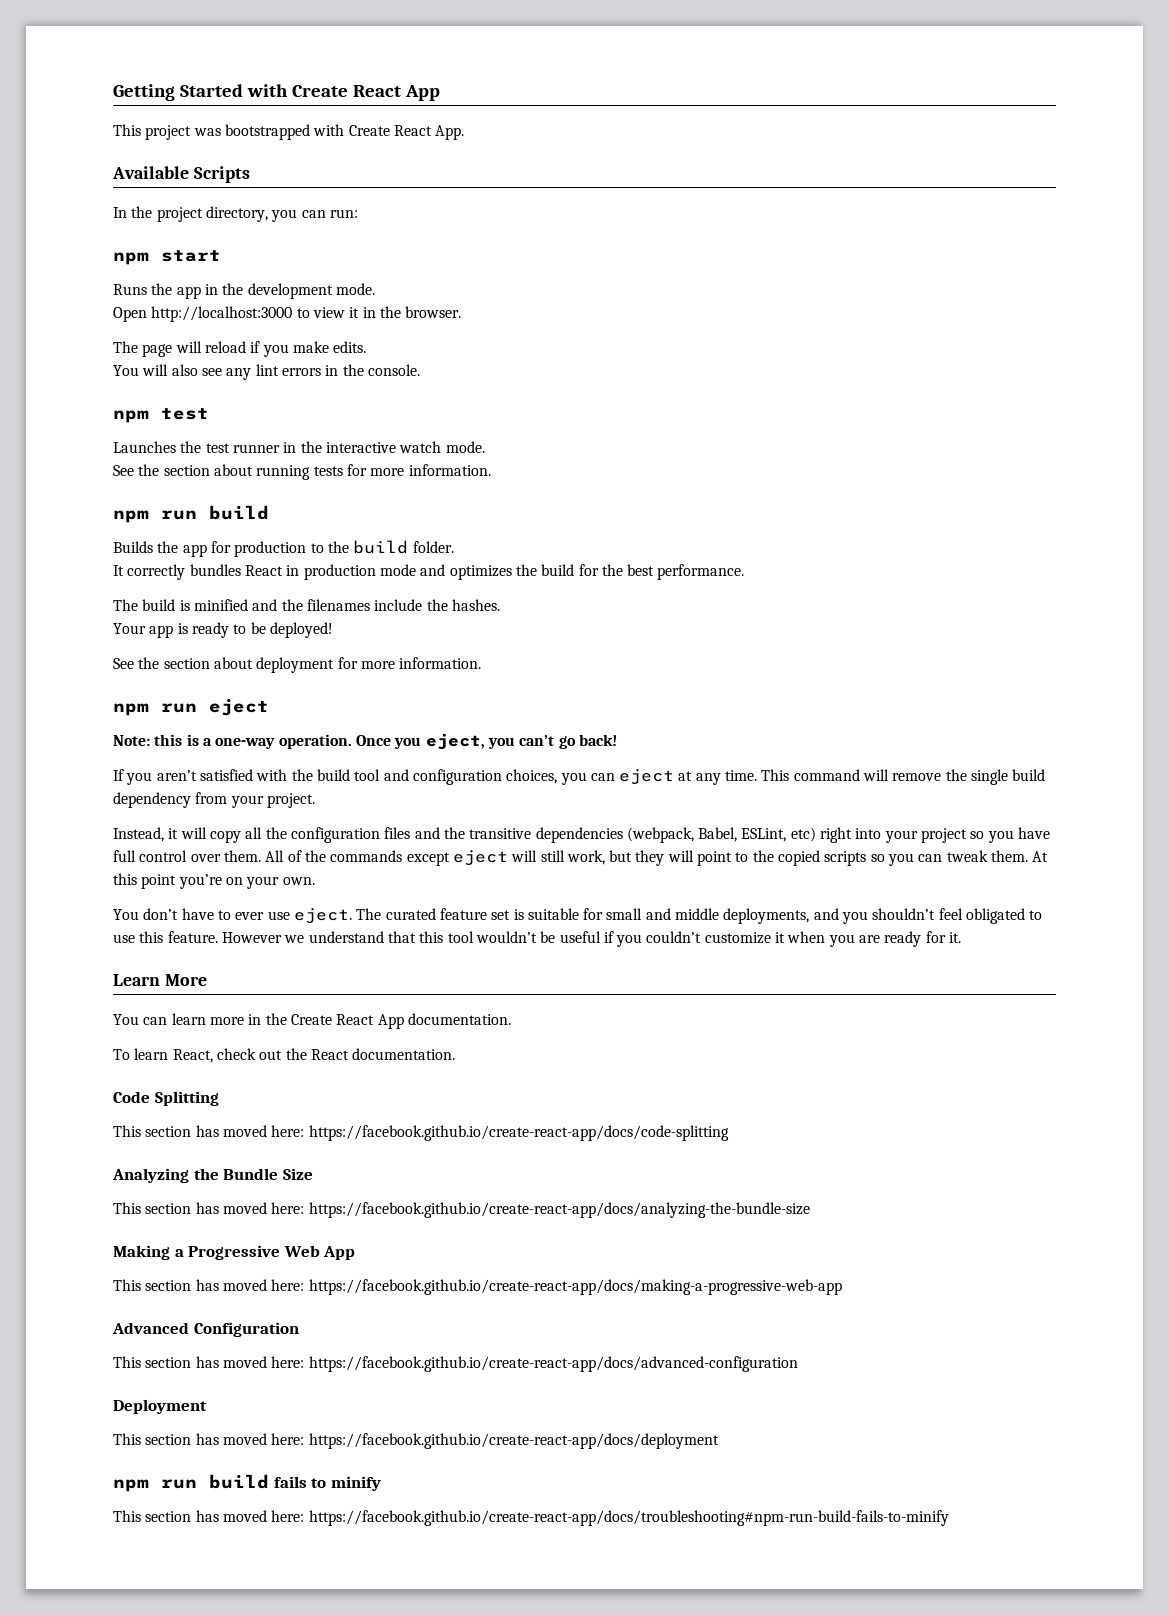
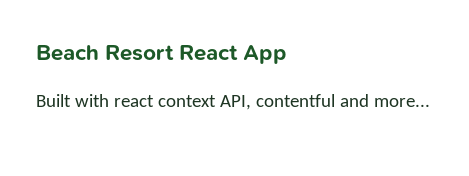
- Getting Started with Create React App
- This project was bootstrapped with Create React App.
- Available Scripts
- In the project directory, you can run:
- npm start
- Runs the app in the development mode.
- Open http://localhost:3000 to view it in the browser.
- The page will reload if you make edits.
- You will also see any lint errors in the console.
- npm test
- Launches the test runner in the interactive watch mode.
- See the section about running tests for more information.
- npm run build
- Builds the app for production to the build folder.
- It correctly bundles React in production mode and optimizes the build for the best performance.
- The build is minified and the filenames include the hashes.
- Your app is ready to be deployed!
- See the section about deployment for more information.
- npm run eject
- Note: this is a one-way operation. Once you eject, you can’t go back!
- If you aren’t satisfied with the build tool and configuration choices, you can eject at any time. This command will remove the single build dependency from your project.
- Instead, it will copy all the configuration files and the transitive dependencies (webpack, Babel, ESLint, etc) right into your project so you have full control over them. All of the commands except eject will still work, but they will point to the copied scripts so you can tweak them. At this point you’re on your own.
- You don’t have to ever use eject. The curated feature set is suitable for small and middle deployments, and you shouldn’t feel obligated to use this feature. However we understand that this tool wouldn’t be useful if you couldn’t customize it when you are ready for it.
- Learn More
- You can learn more in the Create React App documentation.
- To learn React, check out the React documentation.
- Code Splitting
- This section has moved here: https://facebook.github.io/create-react-app/docs/code-splitting
- Analyzing the Bundle Size
- This section has moved here: https://facebook.github.io/create-react-app/docs/analyzing-the-bundle-size
- Making a Progressive Web App
- This section has moved here: https://facebook.github.io/create-react-app/docs/making-a-progressive-web-app
- Advanced Configuration
- This section has moved here: https://facebook.github.io/create-react-app/docs/advanced-configuration
- Deployment
- This section has moved here: https://facebook.github.io/create-react-app/docs/deployment
- npm run build fails to minify
- This section has moved here: https://facebook.github.io/create-react-app/docs/troubleshooting#npm-run-build-fails-to-minify
+ Beach Resort React App
+ Built with react context API, contentful and more...

